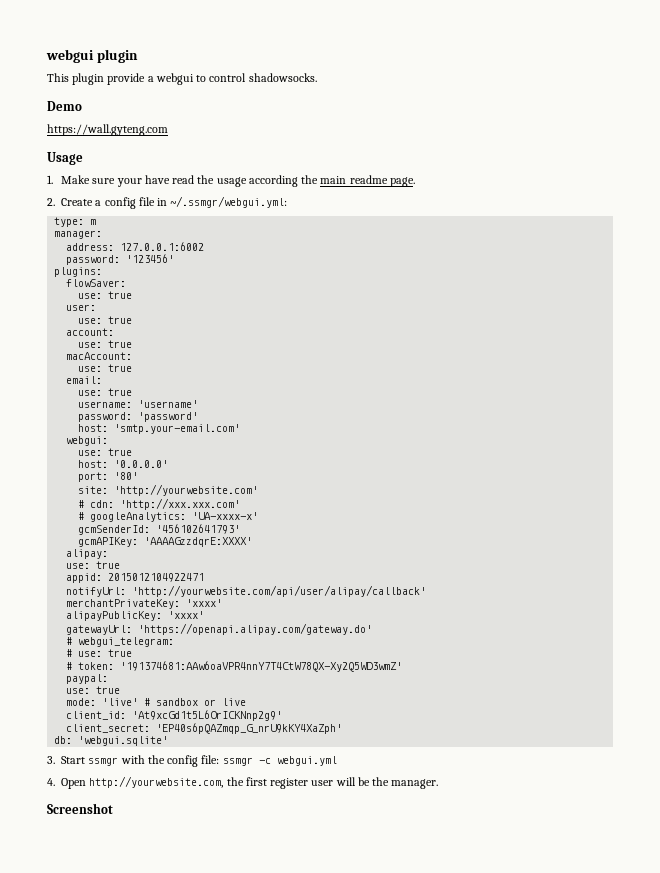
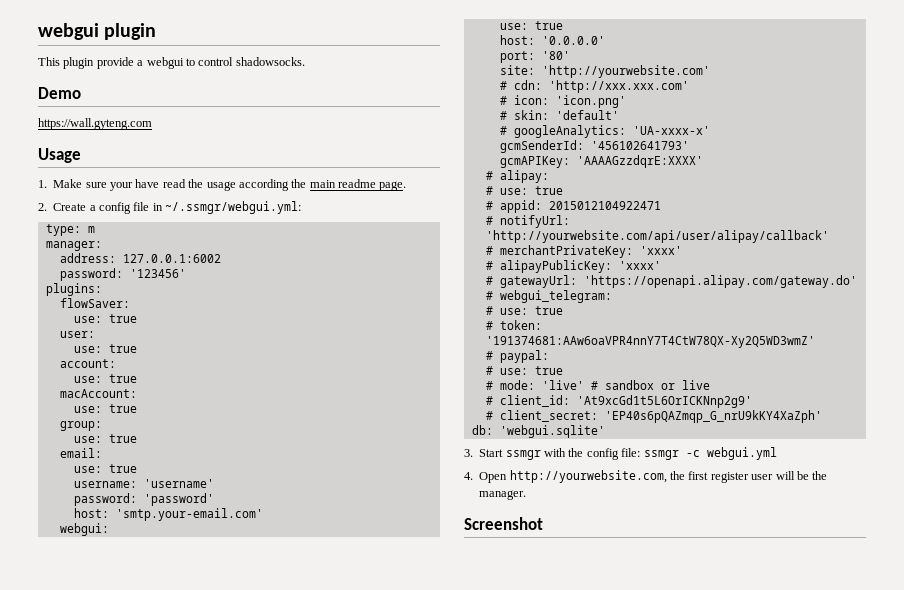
+ group:
+ use: true
+ # icon: 'icon.png'
+ # skin: 'default'
- alipay:
- use: true
- appid: 2015012104922471
+ # alipay:
+ # use: true
+ # appid: 2015012104922471
- notifyUrl: 'http://yourwebsite.com/api/user/alipay/callback'
+ # notifyUrl: 'http://yourwebsite.com/api/user/alipay/callback'
- merchantPrivateKey: 'xxxx'
+ # merchantPrivateKey: 'xxxx'
- alipayPublicKey: 'xxxx'
+ # alipayPublicKey: 'xxxx'
- gatewayUrl: 'https://openapi.alipay.com/gateway.do'
+ # gatewayUrl: 'https://openapi.alipay.com/gateway.do'
- paypal:
- use: true
- mode: 'live' # sandbox or live
+ # paypal:
+ # use: true
+ # mode: 'live' # sandbox or live
- client_id: 'At9xcGd1t5L6OrICKNnp2g9'
+ # client_id: 'At9xcGd1t5L6OrICKNnp2g9'
- client_secret: 'EP40s6pQAZmqp_G_nrU9kKY4XaZph'
+ # client_secret: 'EP40s6pQAZmqp_G_nrU9kKY4XaZph'

